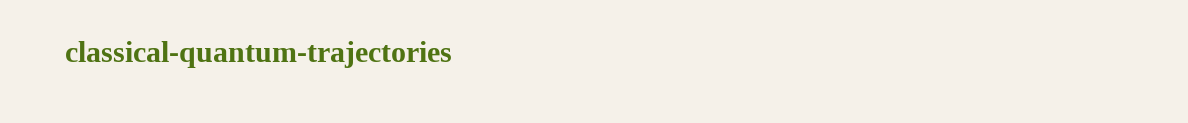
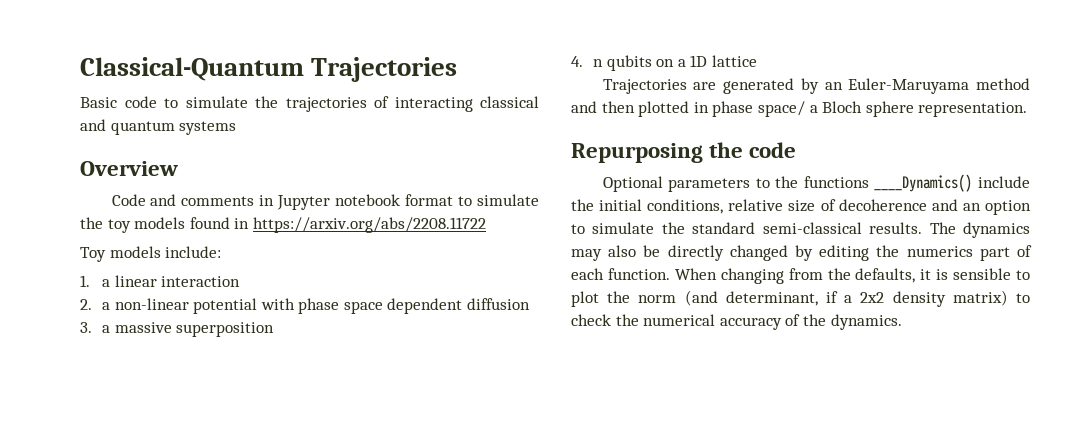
- classical-quantum-trajectories
+ Classical-Quantum Trajectories
+ Basic code to simulate the trajectories of interacting classical and quantum systems
+ Overview
+ Code and comments in Jupyter notebook format to simulate the toy models found in https://arxiv.org/abs/2208.11722
+ Toy models include:
+ 1. a linear interaction
+ 2. a non-linear potential with phase space dependent diffusion
+ 3. a massive superposition
+ 4. n qubits on a 1D lattice
+ Trajectories are generated by an Euler-Maruyama method and then plotted in phase space/ a Bloch sphere representation.
+ Repurposing the code
+ Optional parameters to the functions ____Dynamics() include the initial conditions, relative size of decoherence and an option to simulate the standard semi-classical results. The dynamics may also be directly changed by editing the numerics part of each function. When changing from the defaults, it is sensible to plot the norm (and determinant, if a 2x2 density matrix) to check the numerical accuracy of the dynamics.

